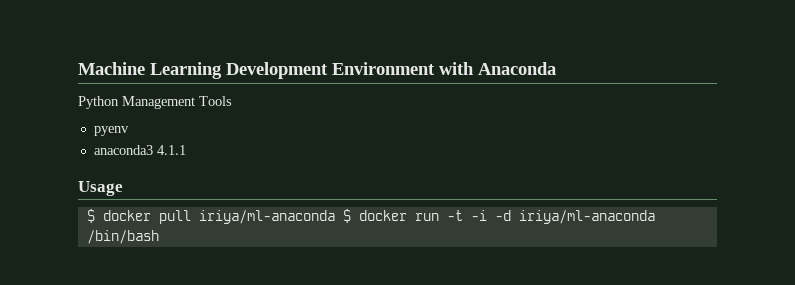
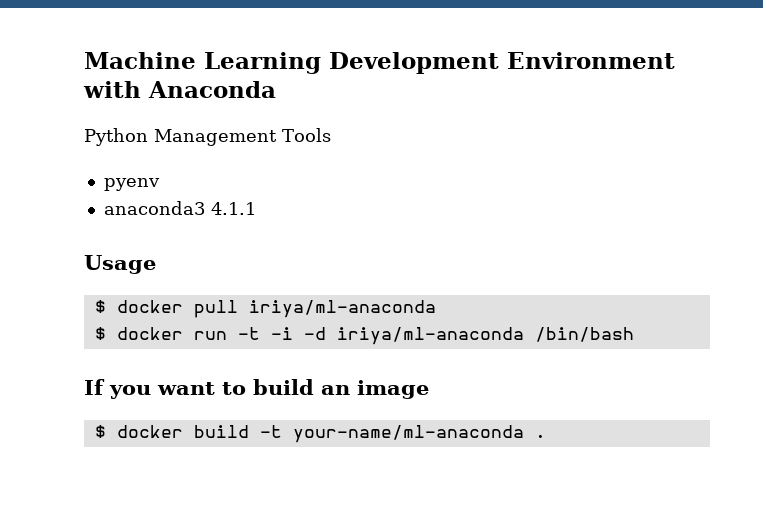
- $ docker pull iriya/ml-anaconda $ docker run -t -i -d iriya/ml-anaconda /bin/bash
+ $ docker pull iriya/ml-anaconda
+ $ docker run -t -i -d iriya/ml-anaconda /bin/bash
+ If you want to build an image
+ $ docker build -t your-name/ml-anaconda .

